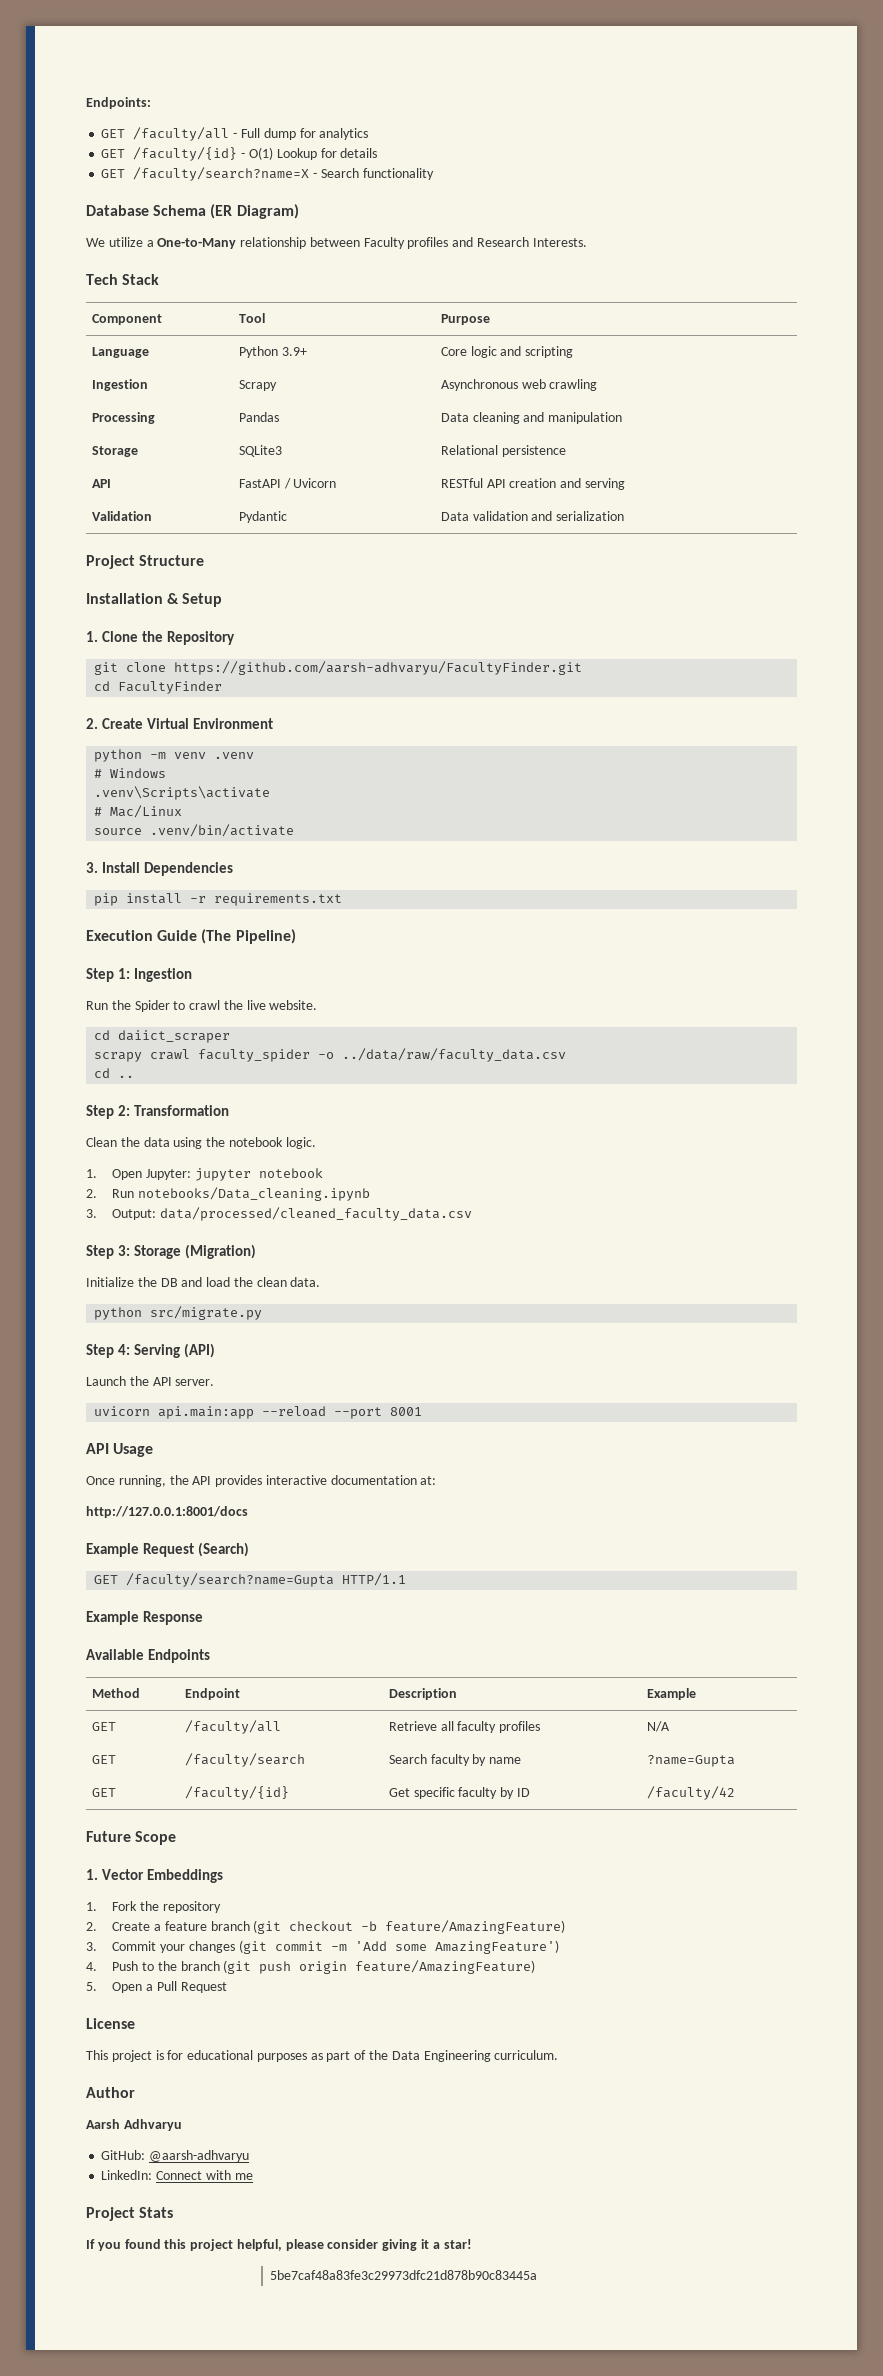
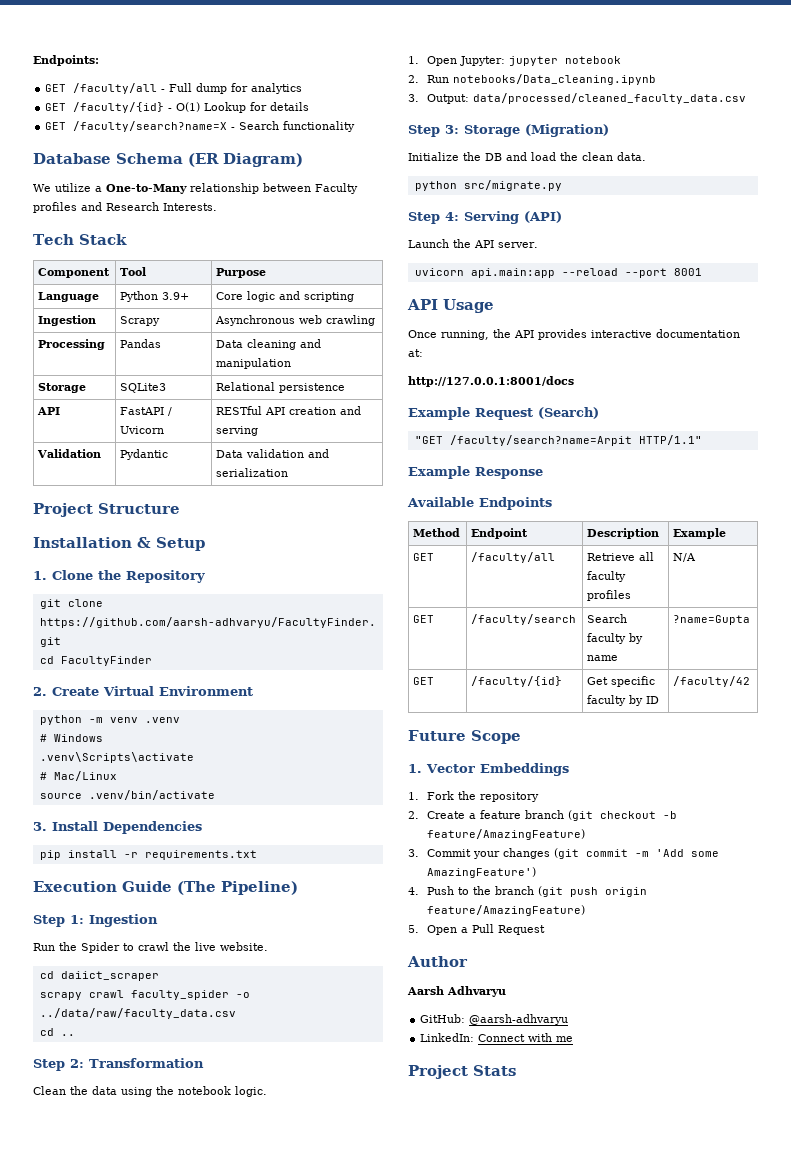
- GET /faculty/search?name=Gupta HTTP/1.1
+ "GET /faculty/search?name=Arpit HTTP/1.1"
- License
- This project is for educational purposes as part of the Data Engineering curriculum.
- If you found this project helpful, please consider giving it a star!
- 5be7caf48a83fe3c29973dfc21d878b90c83445a

